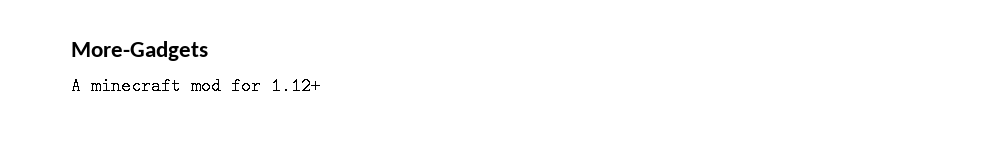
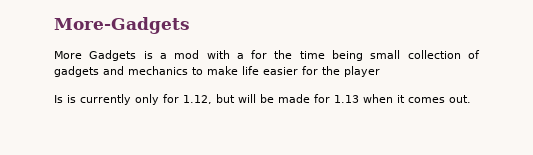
- A minecraft mod for 1.12+
+ More Gadgets is a mod with a for the time being small collection of gadgets and mechanics to make life easier for the player
+ Is is currently only for 1.12, but will be made for 1.13 when it comes out.

